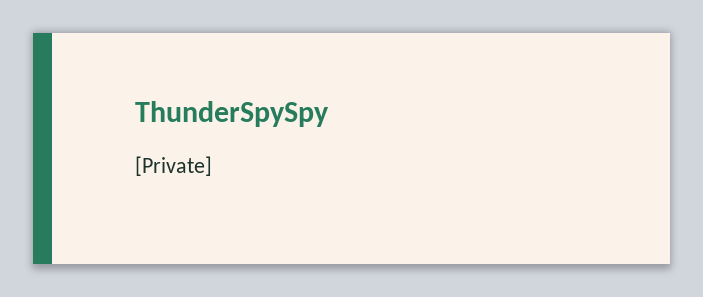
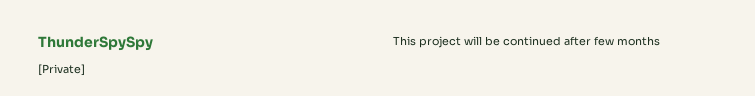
+ This project will be continued after few months

